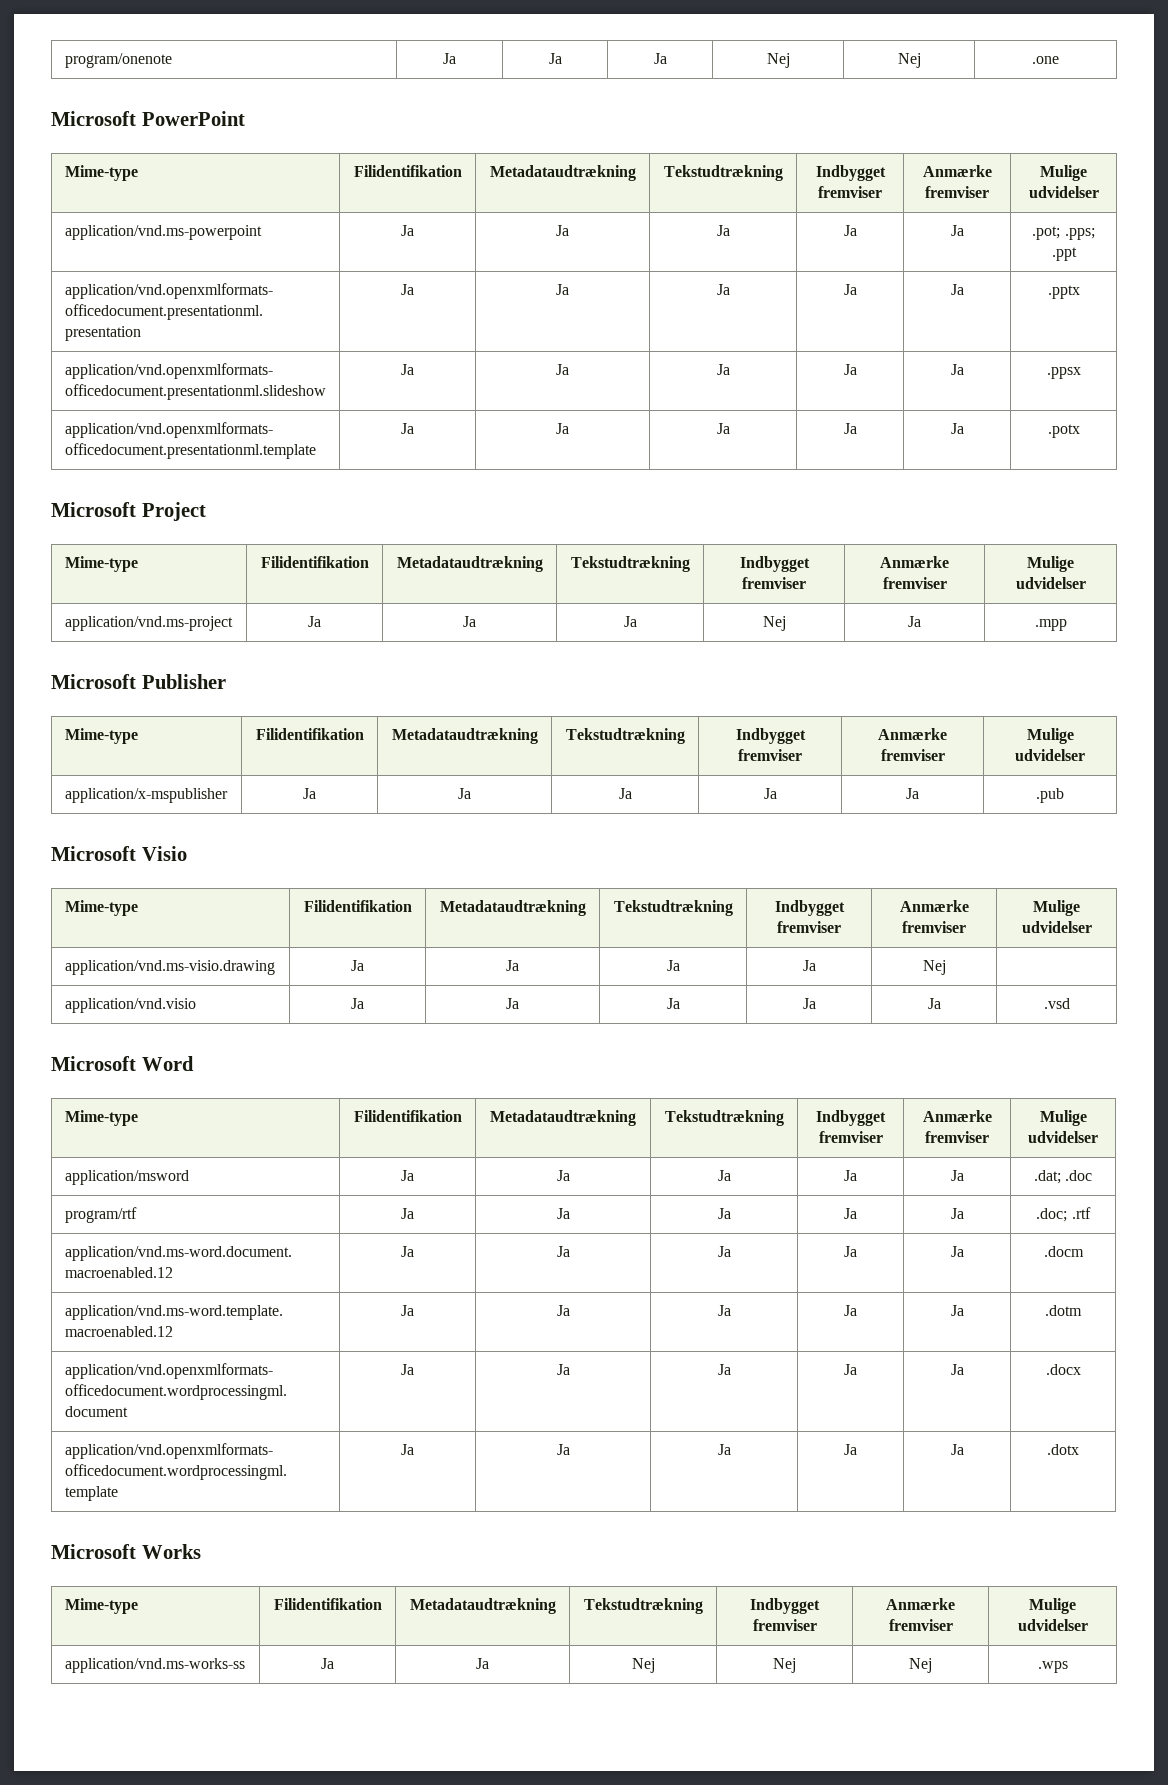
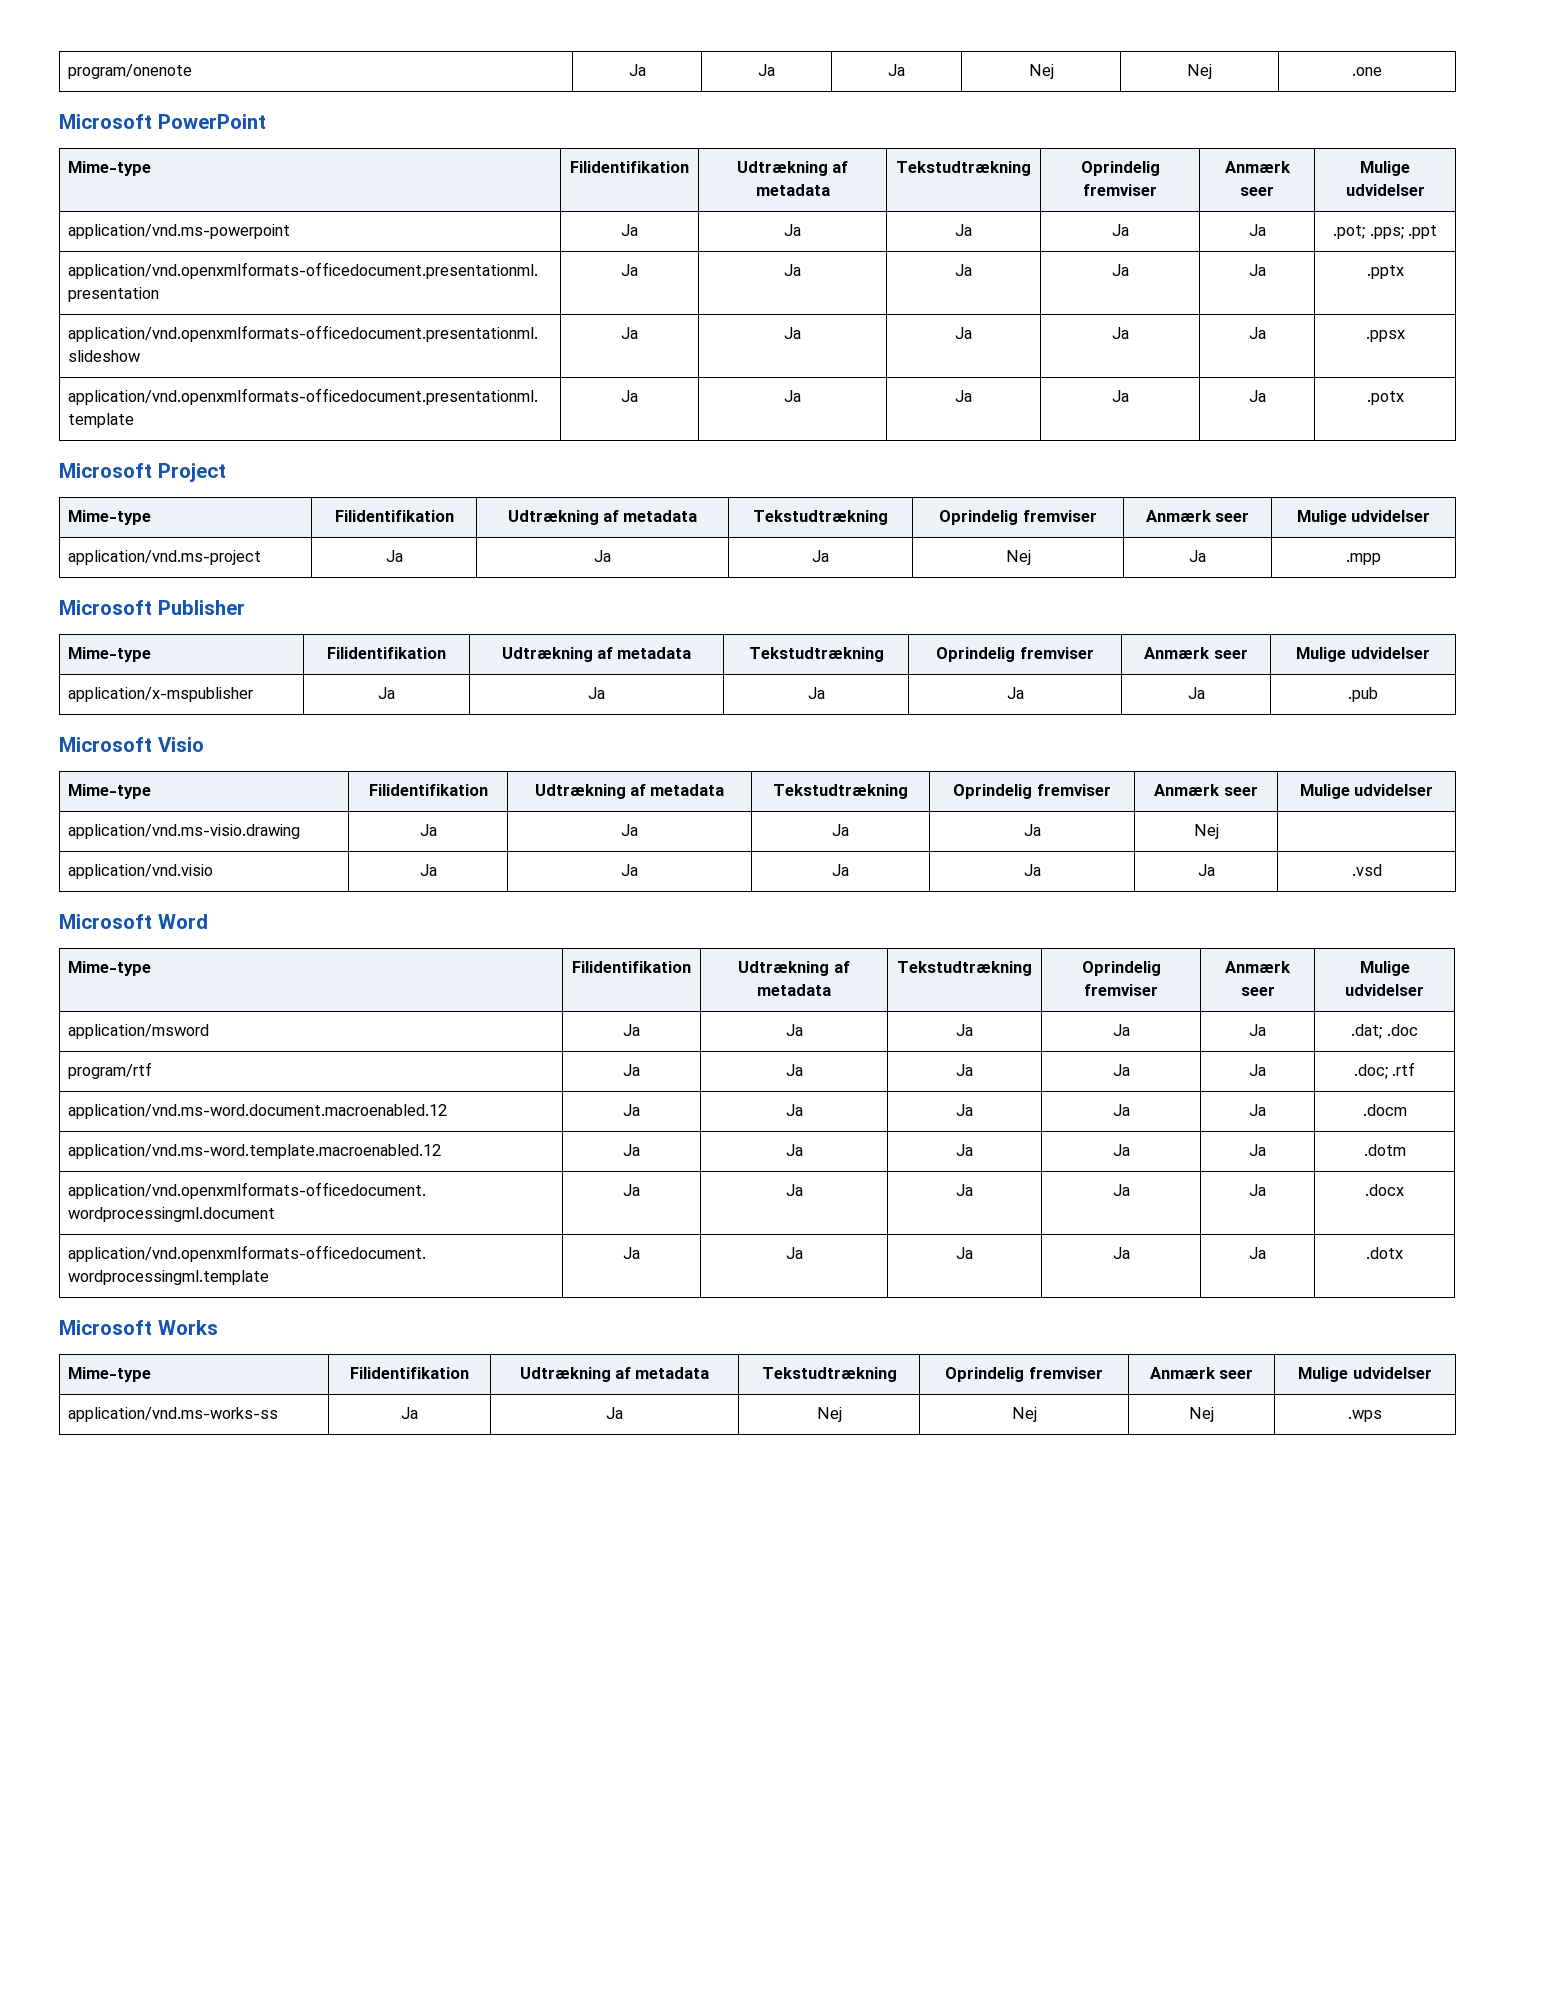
  Microsoft PowerPoint
- Mime-type | Filidentifikation | Metadataudtrækning | Tekstudtrækning | Indbygget fremviser | Anmærke fremviser | Mulige udvidelser
+ Mime-type | Filidentifikation | Udtrækning af metadata | Tekstudtrækning | Oprindelig fremviser | Anmærk seer | Mulige udvidelser
  Microsoft Project
- Mime-type | Filidentifikation | Metadataudtrækning | Tekstudtrækning | Indbygget fremviser | Anmærke fremviser | Mulige udvidelser
+ Mime-type | Filidentifikation | Udtrækning af metadata | Tekstudtrækning | Oprindelig fremviser | Anmærk seer | Mulige udvidelser
  Microsoft Publisher
- Mime-type | Filidentifikation | Metadataudtrækning | Tekstudtrækning | Indbygget fremviser | Anmærke fremviser | Mulige udvidelser
+ Mime-type | Filidentifikation | Udtrækning af metadata | Tekstudtrækning | Oprindelig fremviser | Anmærk seer | Mulige udvidelser
  Microsoft Visio
- Mime-type | Filidentifikation | Metadataudtrækning | Tekstudtrækning | Indbygget fremviser | Anmærke fremviser | Mulige udvidelser
+ Mime-type | Filidentifikation | Udtrækning af metadata | Tekstudtrækning | Oprindelig fremviser | Anmærk seer | Mulige udvidelser
  Microsoft Word
- Mime-type | Filidentifikation | Metadataudtrækning | Tekstudtrækning | Indbygget fremviser | Anmærke fremviser | Mulige udvidelser
+ Mime-type | Filidentifikation | Udtrækning af metadata | Tekstudtrækning | Oprindelig fremviser | Anmærk seer | Mulige udvidelser
  Microsoft Works
- Mime-type | Filidentifikation | Metadataudtrækning | Tekstudtrækning | Indbygget fremviser | Anmærke fremviser | Mulige udvidelser
+ Mime-type | Filidentifikation | Udtrækning af metadata | Tekstudtrækning | Oprindelig fremviser | Anmærk seer | Mulige udvidelser

